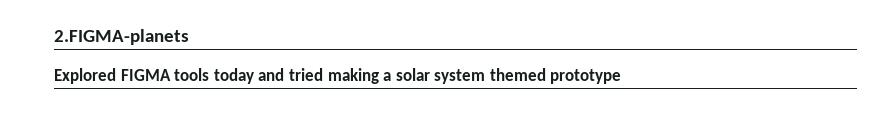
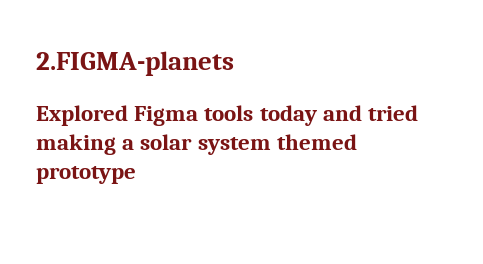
- Explored FIGMA tools today and tried making a solar system themed prototype
+ Explored Figma tools today and tried making a solar system themed prototype

